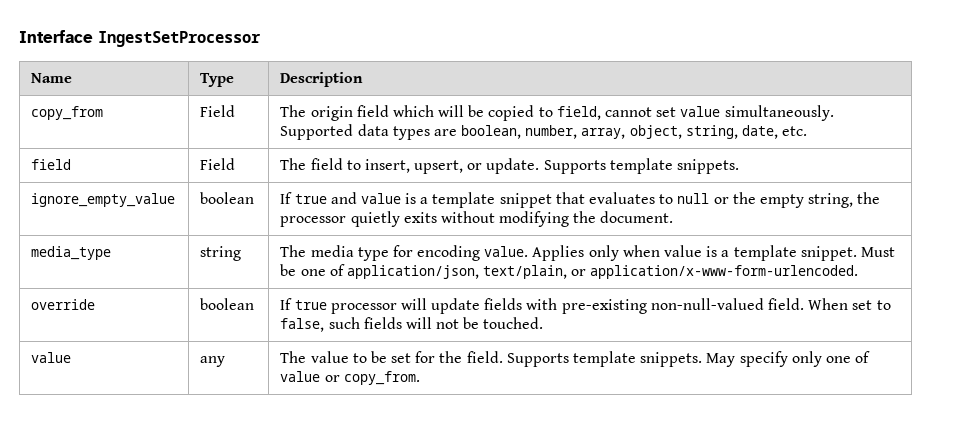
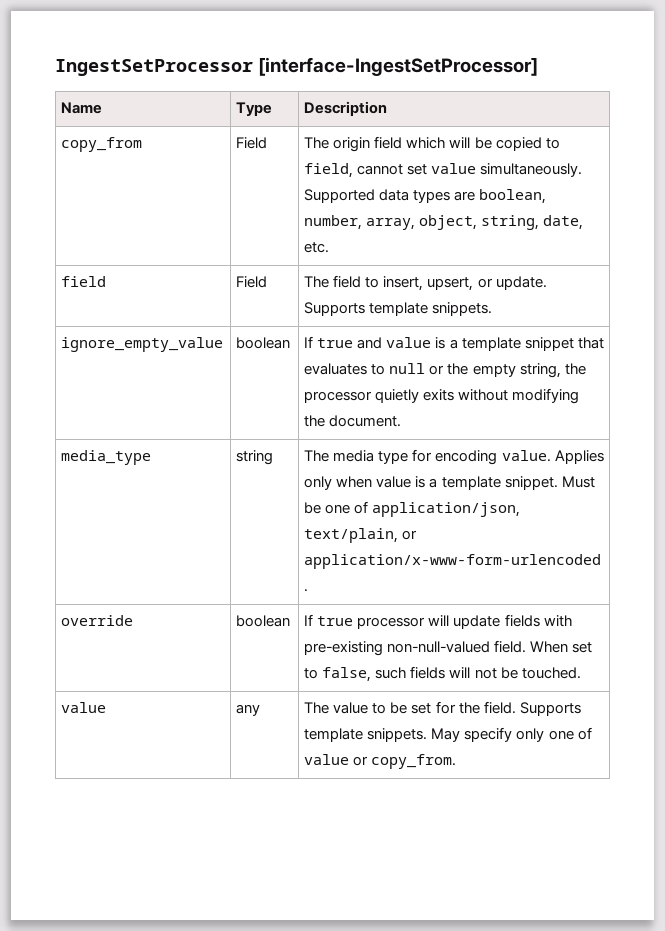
- Interface IngestSetProcessor
+ IngestSetProcessor [interface-IngestSetProcessor]

